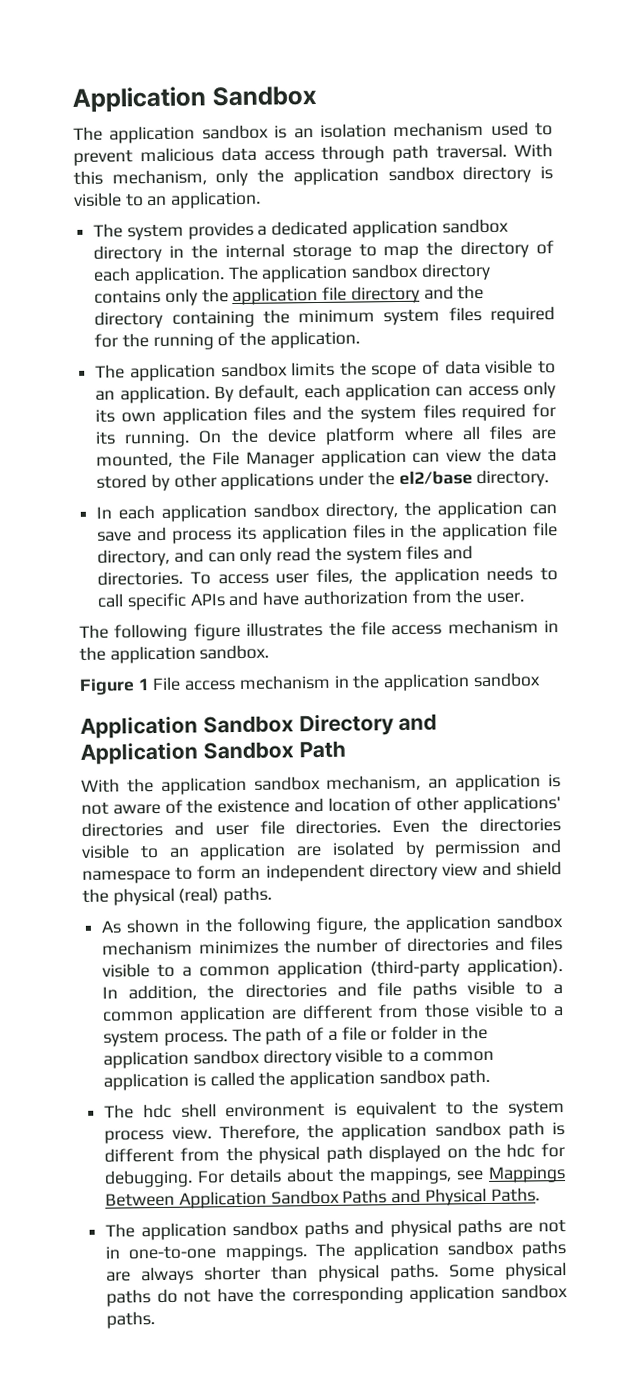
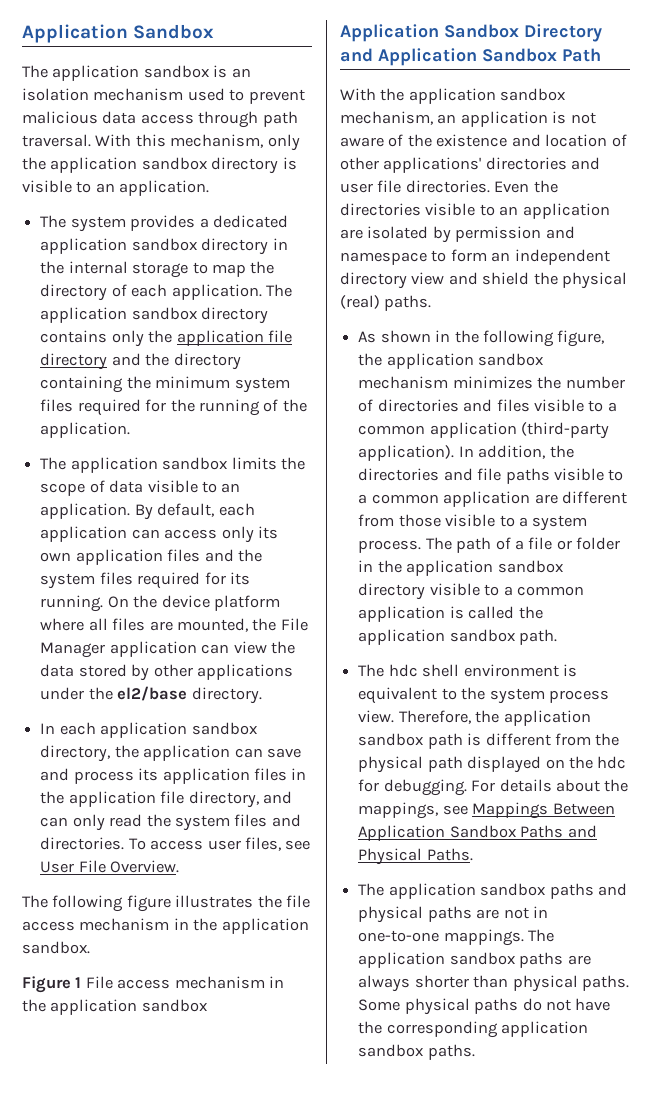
- To access user files, the application needs to call specific APIs and have authorization from the user.
+ To access user files, see User File Overview.

